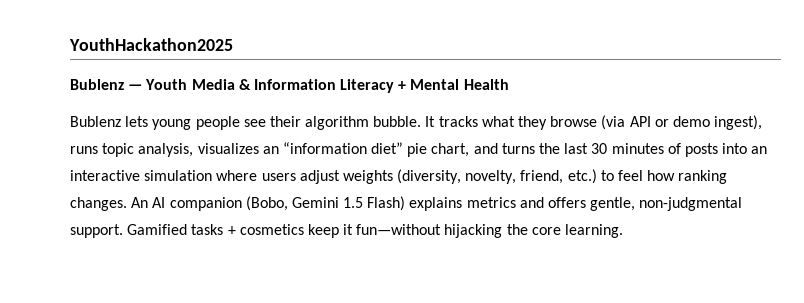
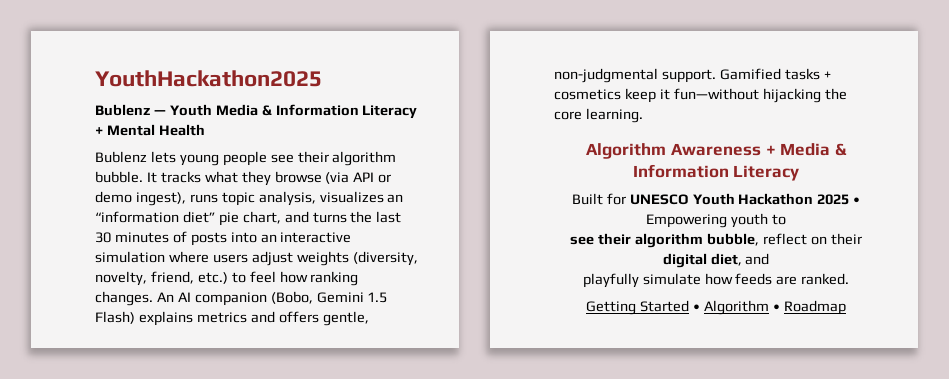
+ Algorithm Awareness + Media & Information Literacy
+ Built for UNESCO Youth Hackathon 2025 • Empowering youth to
+ see their algorithm bubble, reflect on their digital diet, and
+ playfully simulate how feeds are ranked.
+ Getting Started • Algorithm • Roadmap

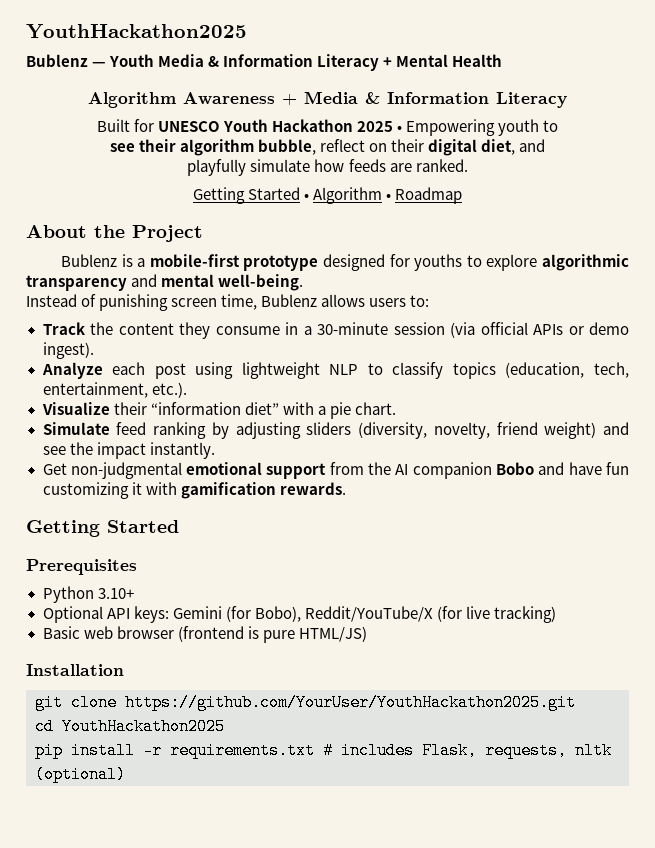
- Bublenz lets young people see their algorithm bubble. It tracks what they browse (via API or demo ingest), runs topic analysis, visualizes an “information diet” pie chart, and turns the last 30 minutes of posts into an interactive simulation where users adjust weights (diversity, novelty, friend, etc.) to feel how ranking changes. An AI companion (Bobo, Gemini 1.5 Flash) explains metrics and offers gentle, non-judgmental support. Gamified tasks + cosmetics keep it fun—without hijacking the core learning.
+ About the Project
+ Bublenz is a mobile-first prototype designed for youths to explore algorithmic transparency and mental well-being.
+ Instead of punishing screen time, Bublenz allows users to:
+ Track the content they consume in a 30-minute session (via official APIs or demo ingest).
+ Analyze each post using lightweight NLP to classify topics (education, tech, entertainment, etc.).
+ Visualize their “information diet” with a pie chart.
+ Simulate feed ranking by adjusting sliders (diversity, novelty, friend weight) and see the impact instantly.
+ Get non-judgmental emotional support from the AI companion Bobo and have fun customizing it with gamification rewards.
+ Getting Started
+ Prerequisites
+ Python 3.10+
+ Optional API keys: Gemini (for Bobo), Reddit/YouTube/X (for live tracking)
+ Basic web browser (frontend is pure HTML/JS)
+ Installation
+ git clone https://github.com/YourUser/YouthHackathon2025.git
+ cd YouthHackathon2025
+ pip install -r requirements.txt # includes Flask, requests, nltk (optional)

